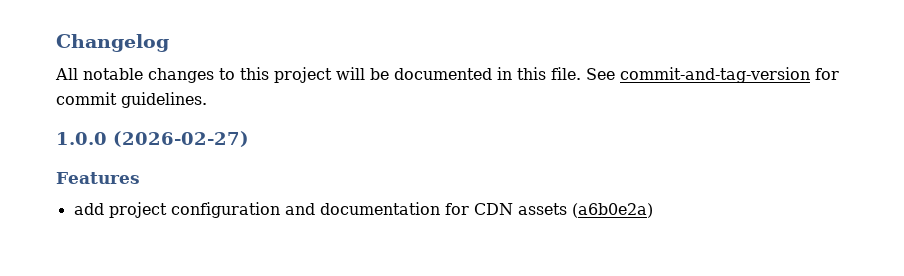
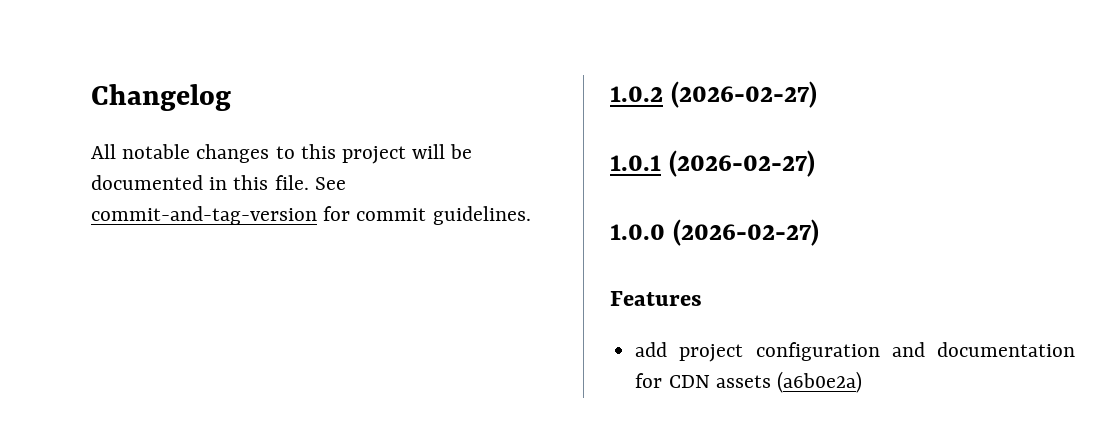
+ 1.0.2 (2026-02-27)
+ 1.0.1 (2026-02-27)

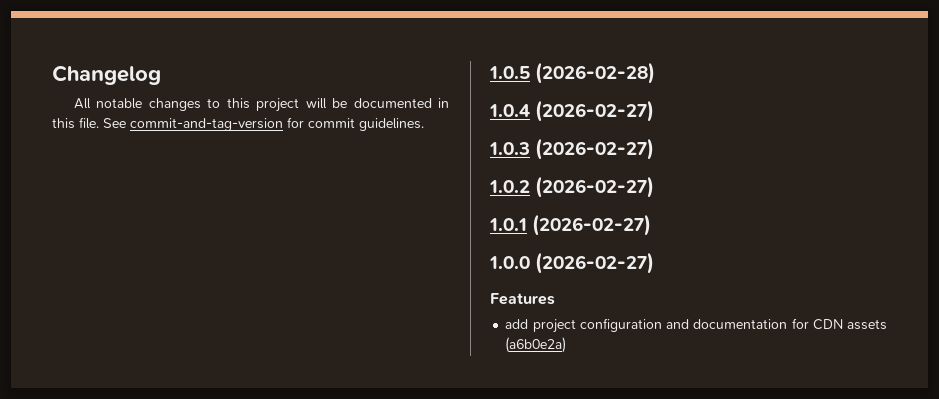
+ 1.0.5 (2026-02-28)
+ 1.0.4 (2026-02-27)
+ 1.0.3 (2026-02-27)

